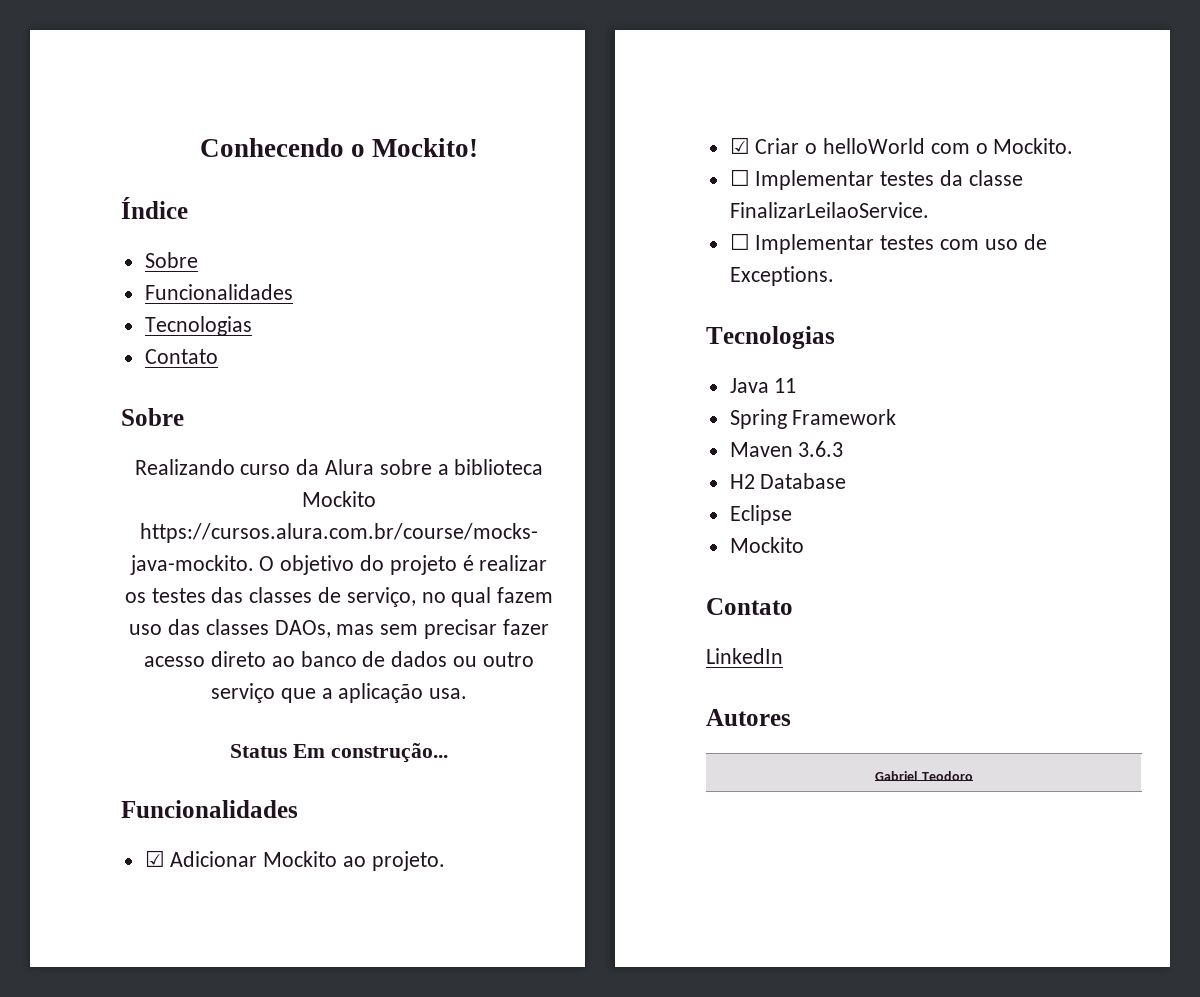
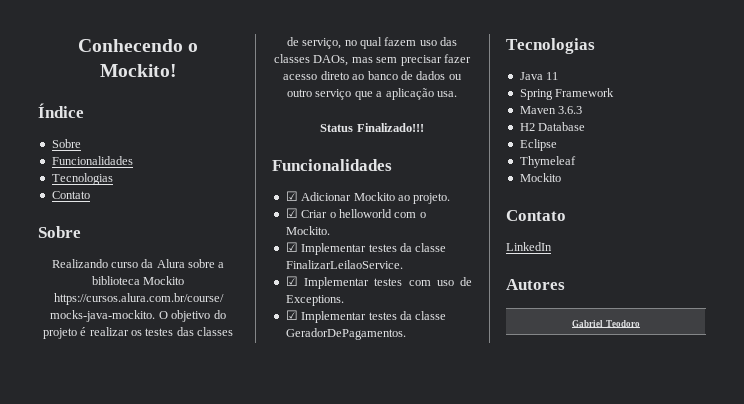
- Status Em construção...
+ Status Finalizado!!!
- ☑ Criar o helloWorld com o Mockito.
+ ☑ Criar o helloworld com o Mockito.
- ☐ Implementar testes da classe FinalizarLeilaoService.
+ ☑ Implementar testes da classe FinalizarLeilaoService.
- ☐ Implementar testes com uso de Exceptions.
+ ☑ Implementar testes com uso de Exceptions.
+ ☑ Implementar testes da classe GeradorDePagamentos.
+ Thymeleaf

